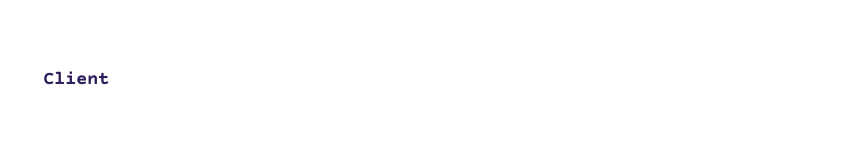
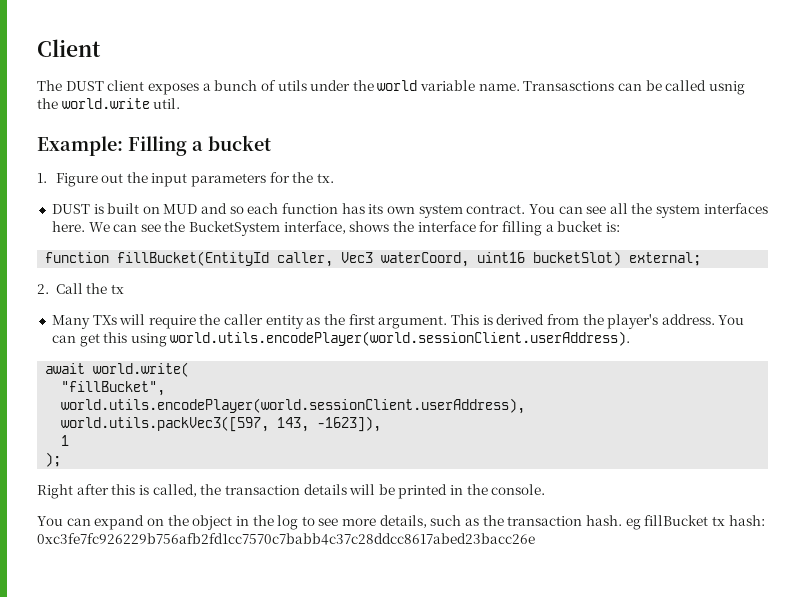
+ The DUST client exposes a bunch of utils under the world variable name. Transasctions can be called usnig the world.write util.
+ Example: Filling a bucket
+ 1. Figure out the input parameters for the tx.
+ DUST is built on MUD and so each function has its own system contract. You can see all the system interfaces here. We can see the BucketSystem interface, shows the interface for filling a bucket is:
+ function fillBucket(EntityId caller, Vec3 waterCoord, uint16 bucketSlot) external;
+ 2. Call the tx
+ Many TXs will require the caller entity as the first argument. This is derived from the player's address. You can get this using world.utils.encodePlayer(world.sessionClient.userAddress).
+ await world.write(
+ "fillBucket",
+ world.utils.encodePlayer(world.sessionClient.userAddress),
+ world.utils.packVec3([597, 143, -1623]),
+ 1
+ );
+ Right after this is called, the transaction details will be printed in the console.
+ You can expand on the object in the log to see more details, such as the transaction hash. eg fillBucket tx hash: 0xc3fe7fc926229b756afb2fd1cc7570c7babb4c37c28ddcc8617abed23bacc26e

